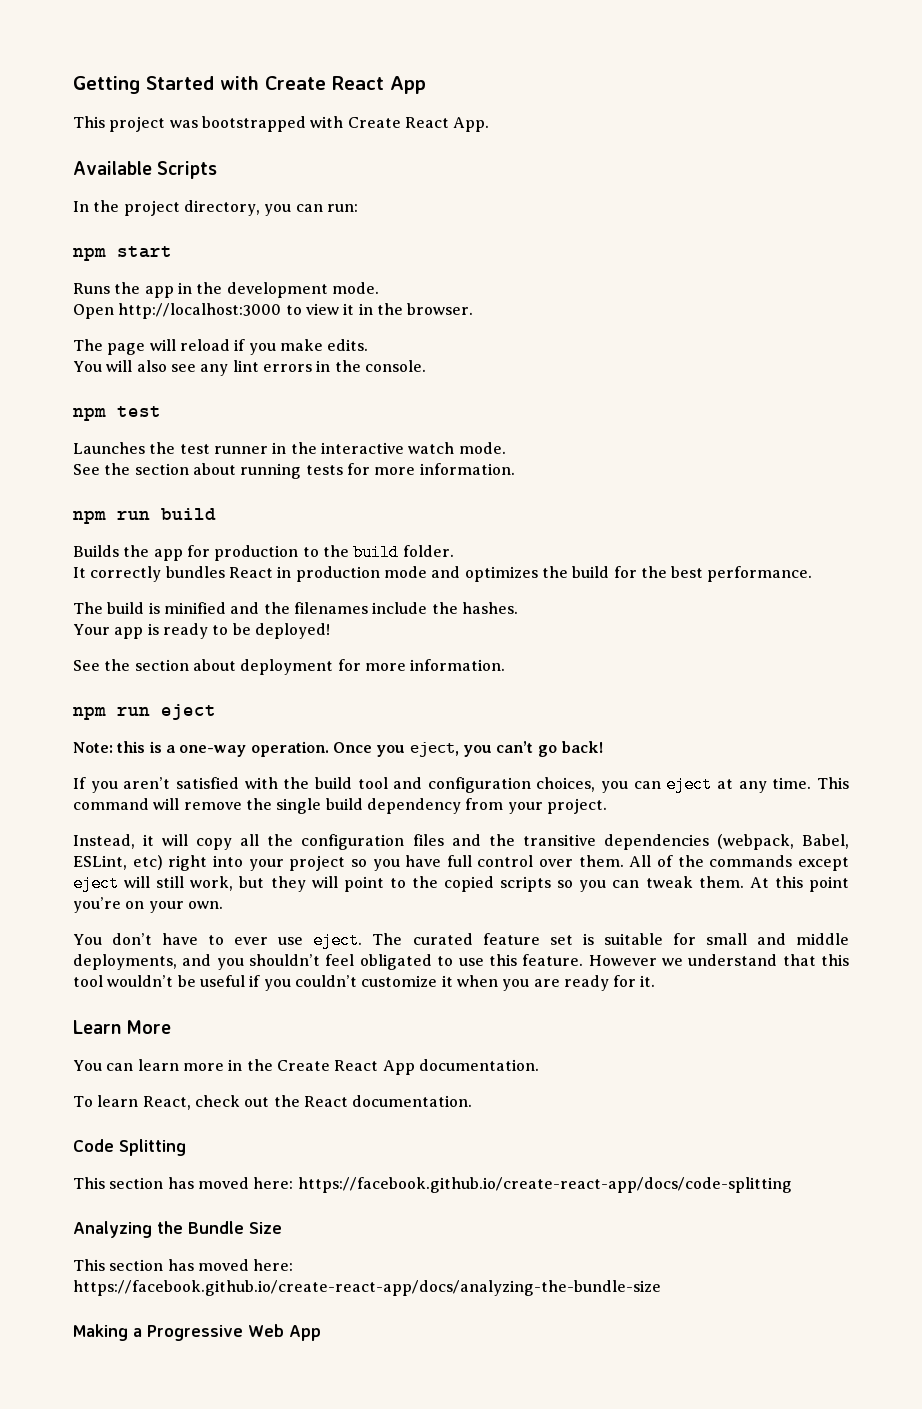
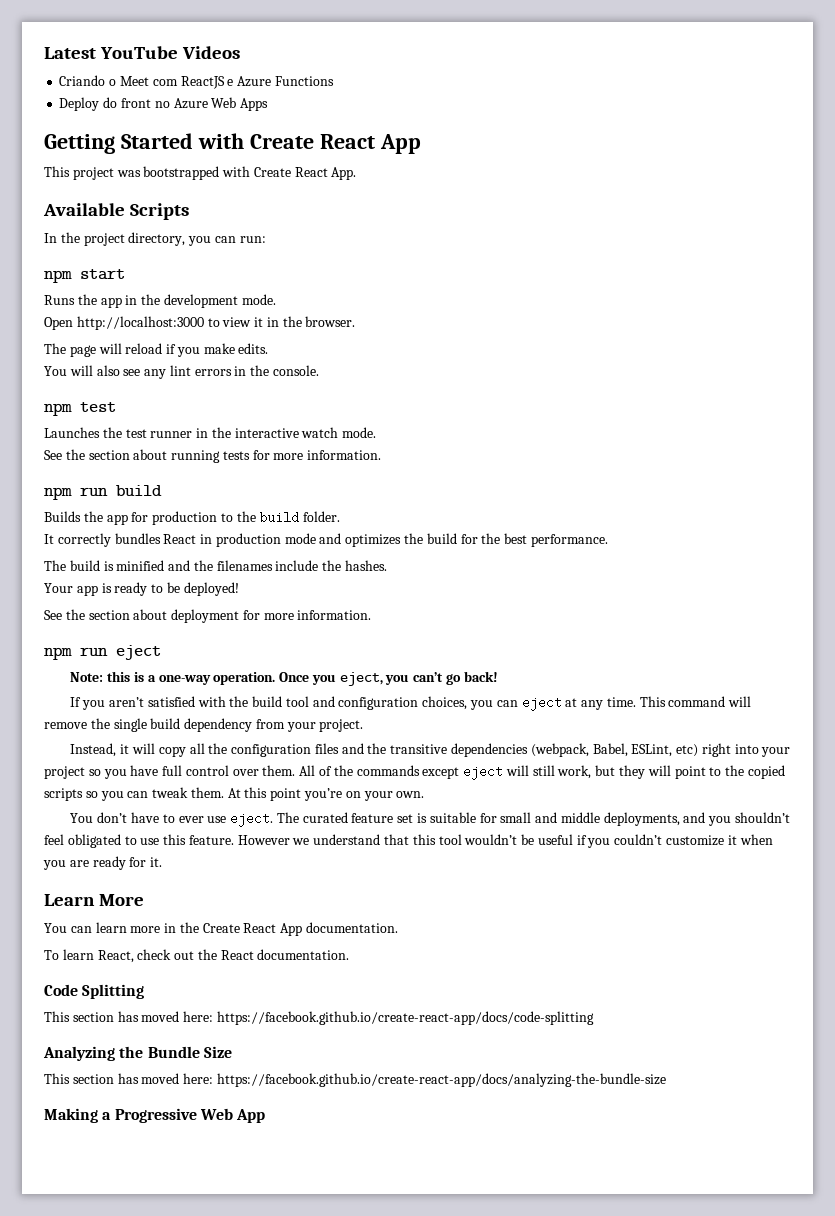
+ Latest YouTube Videos
+ Criando o Meet com ReactJS e Azure Functions
+ Deploy do front no Azure Web Apps

